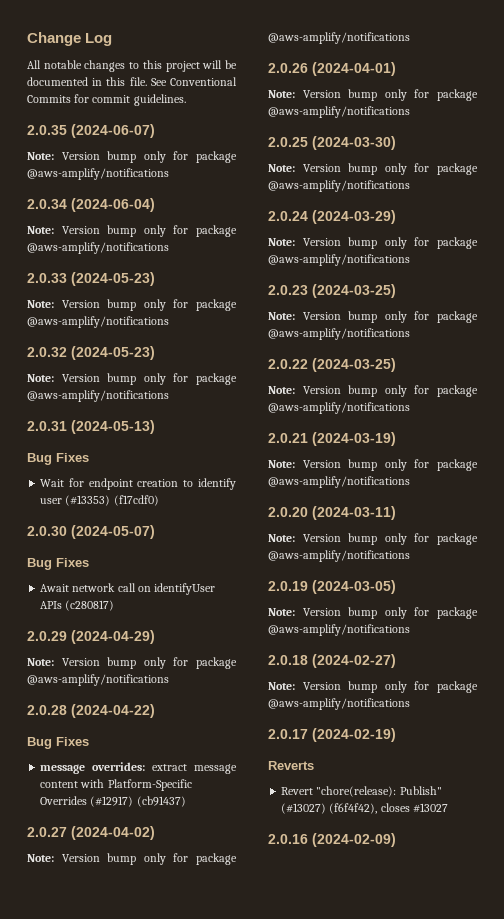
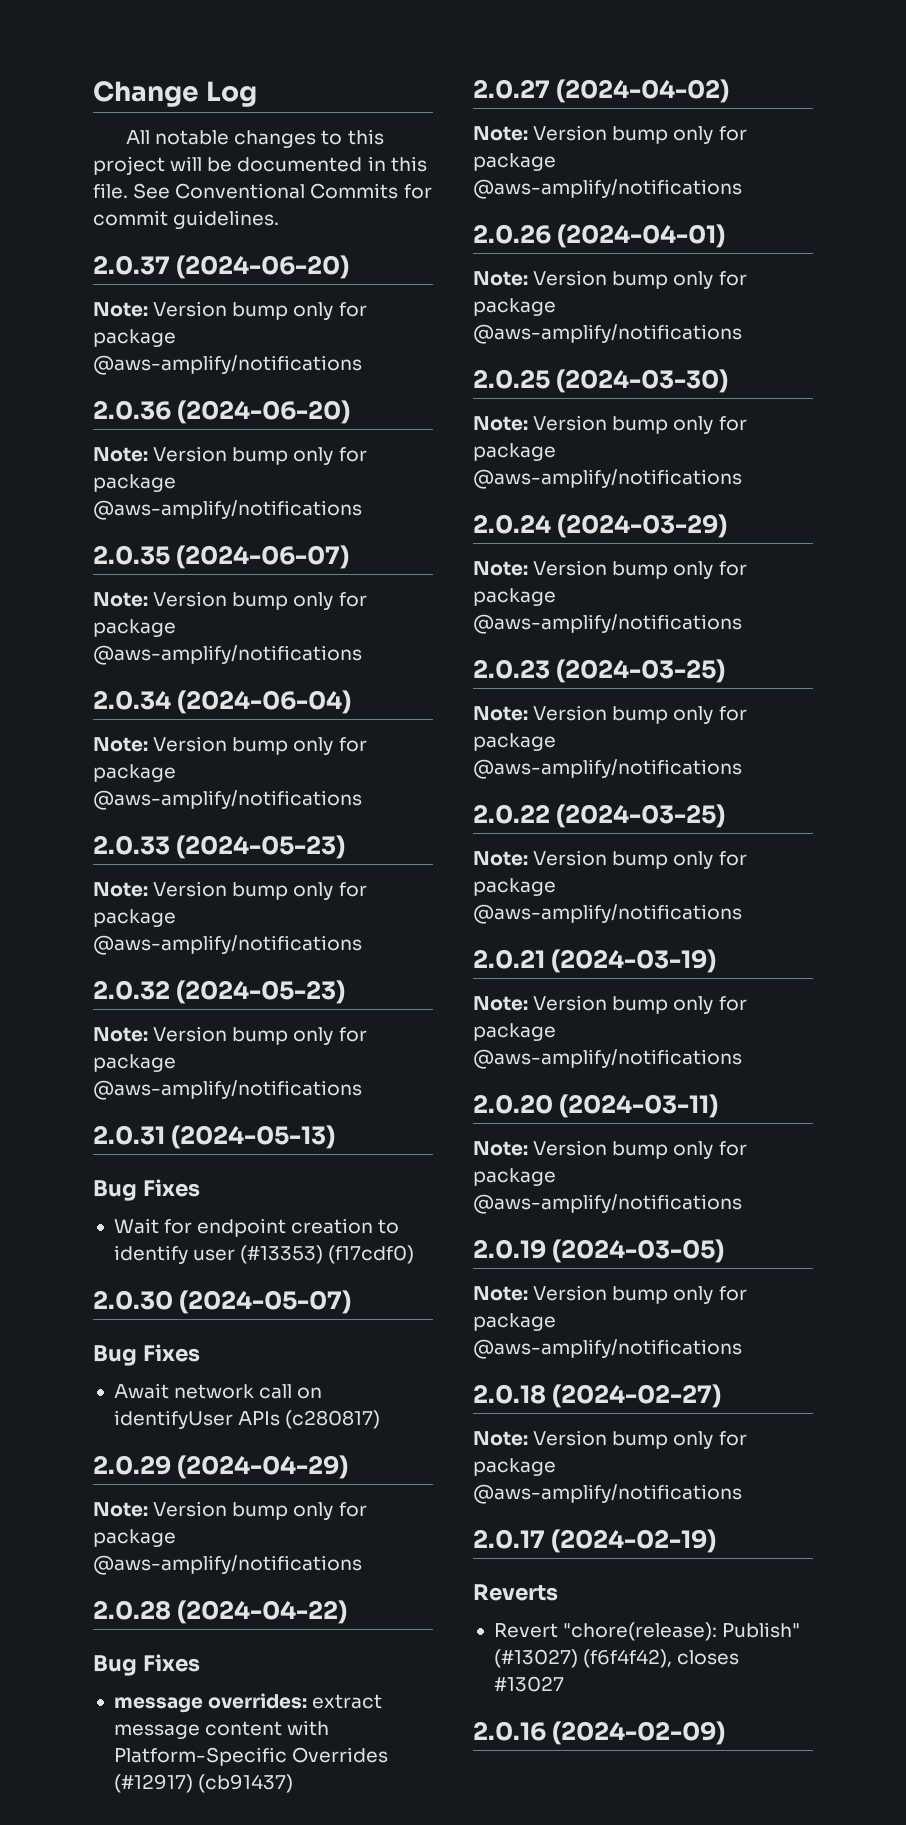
+ 2.0.37 (2024-06-20)
+ Note: Version bump only for package @aws-amplify/notifications
+ 2.0.36 (2024-06-20)
+ Note: Version bump only for package @aws-amplify/notifications

